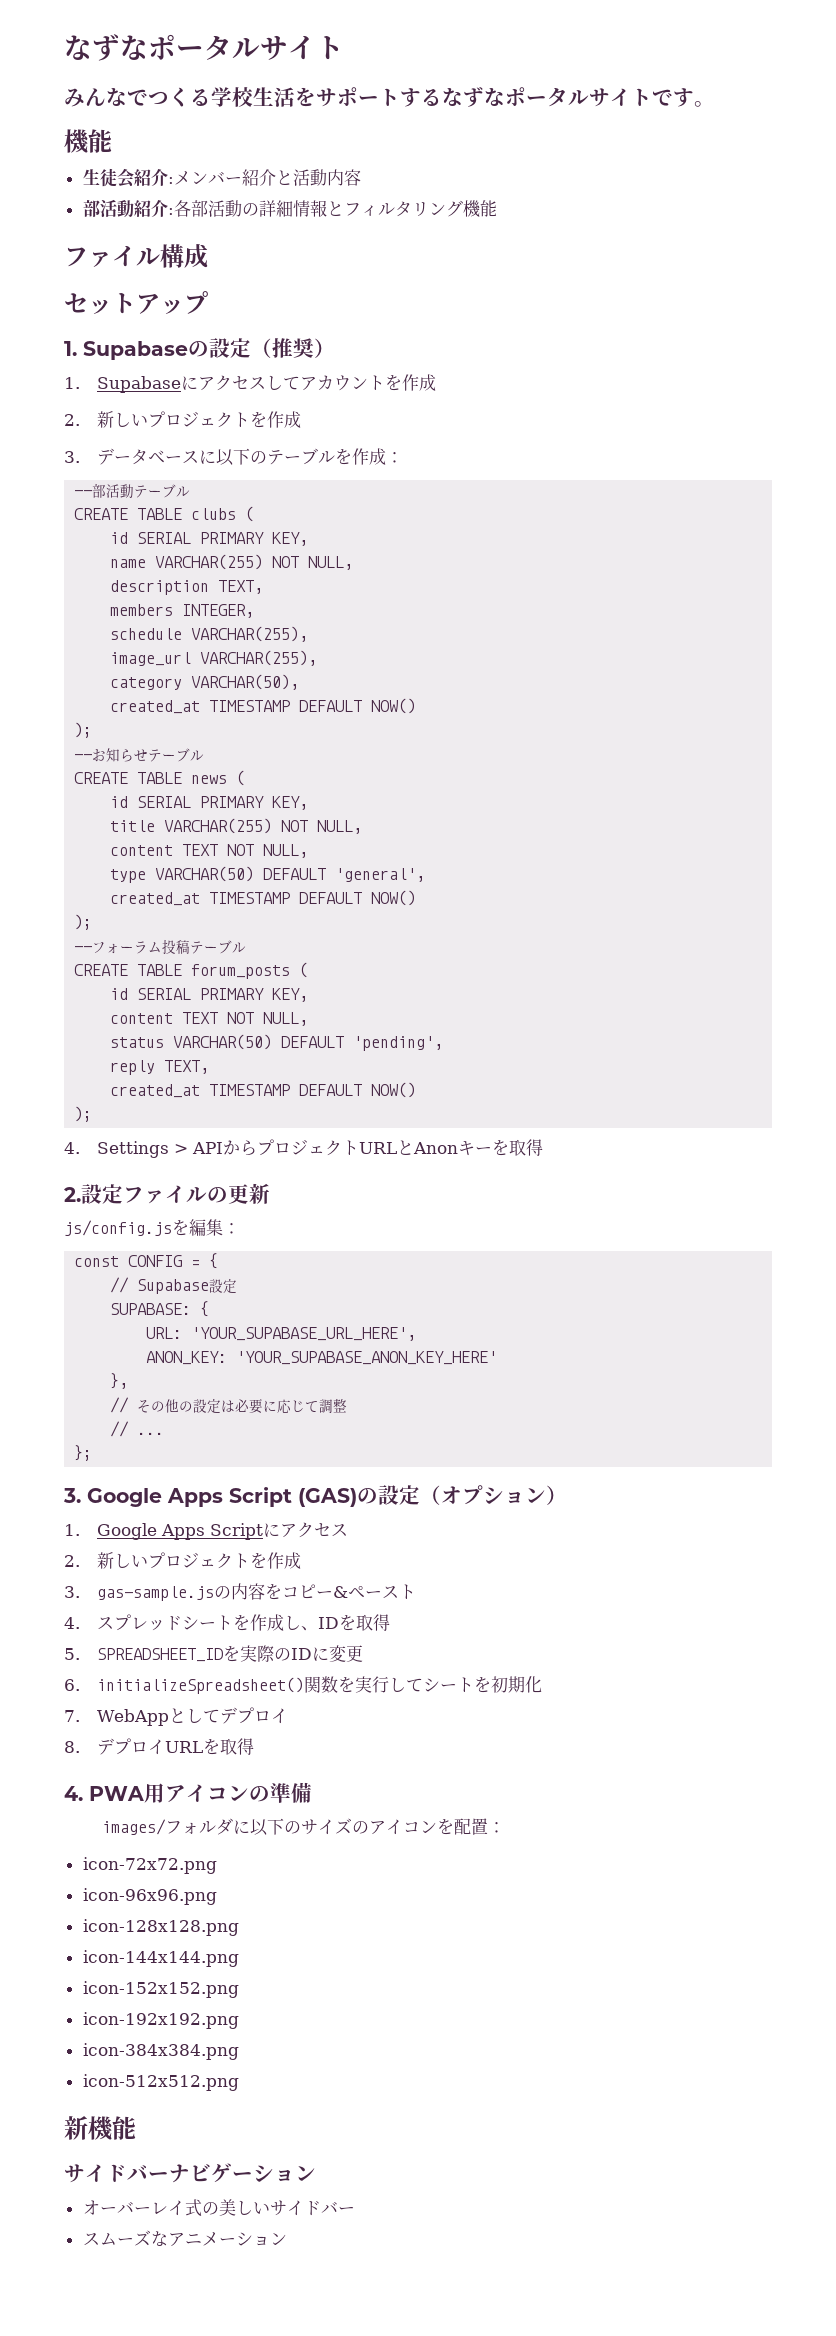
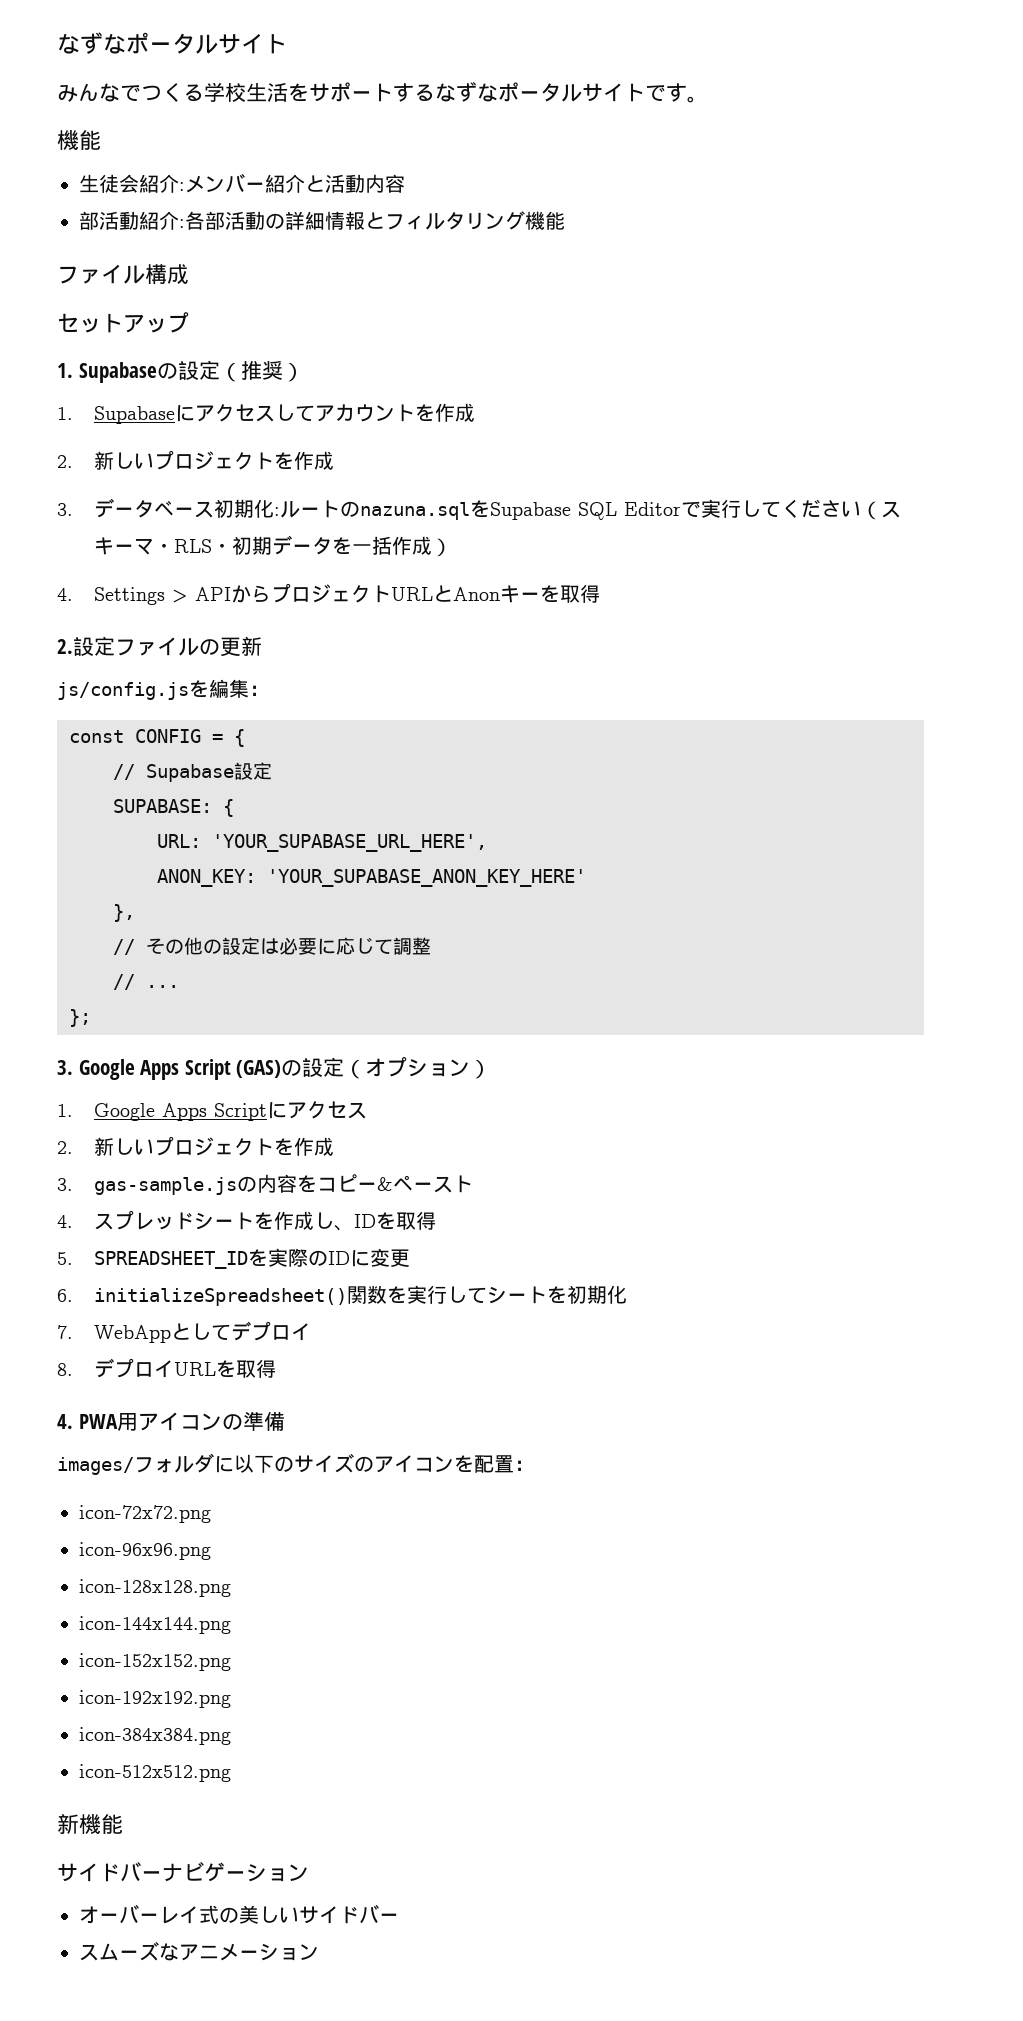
- 3.データベースに以下のテーブルを作成：
- --部活動テーブル
- CREATE TABLE clubs (
- id SERIAL PRIMARY KEY,
- name VARCHAR(255) NOT NULL,
- description TEXT,
- members INTEGER,
- schedule VARCHAR(255),
- image_url VARCHAR(255),
- category VARCHAR(50),
- created_at TIMESTAMP DEFAULT NOW()
- );
- --お知らせテーブル
- CREATE TABLE news (
- id SERIAL PRIMARY KEY,
- title VARCHAR(255) NOT NULL,
- content TEXT NOT NULL,
- type VARCHAR(50) DEFAULT 'general',
- created_at TIMESTAMP DEFAULT NOW()
- );
- --フォーラム投稿テーブル
- CREATE TABLE forum_posts (
- id SERIAL PRIMARY KEY,
- content TEXT NOT NULL,
- status VARCHAR(50) DEFAULT 'pending',
- reply TEXT,
- created_at TIMESTAMP DEFAULT NOW()
- );
+ 3.データベース初期化:ルートのnazuna.sqlをSupabase SQL Editorで実行してください（スキーマ・RLS・初期データを一括作成）

